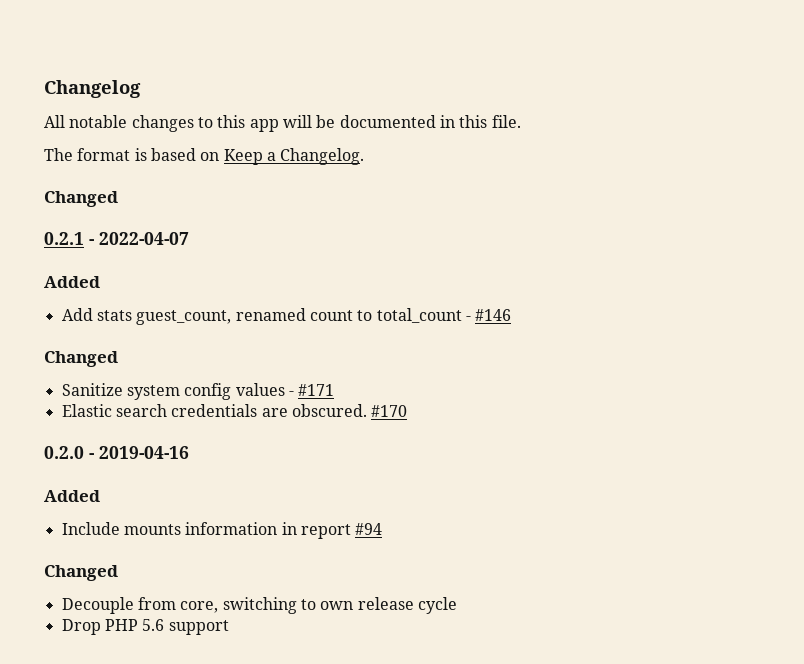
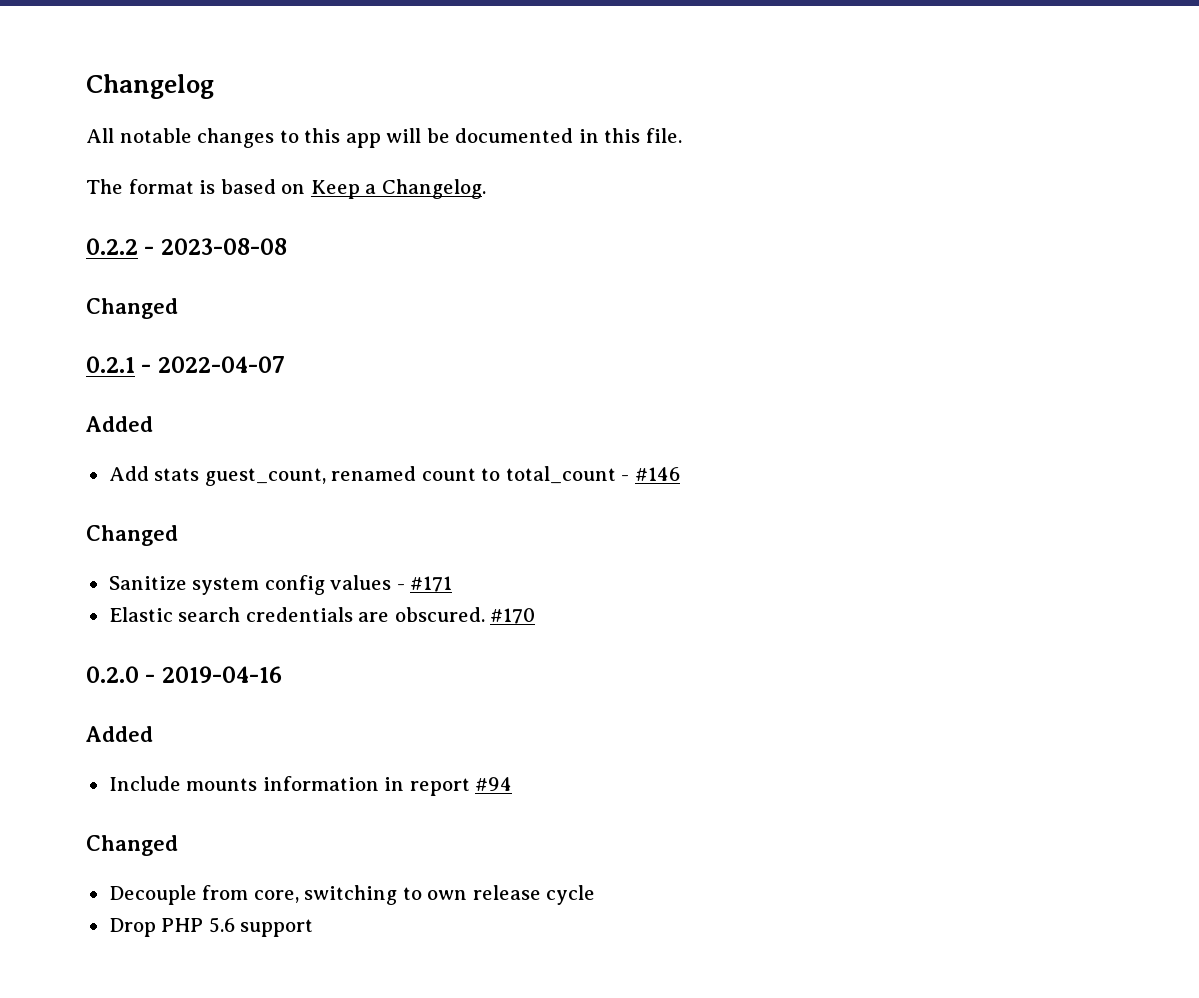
+ 0.2.2 - 2023-08-08

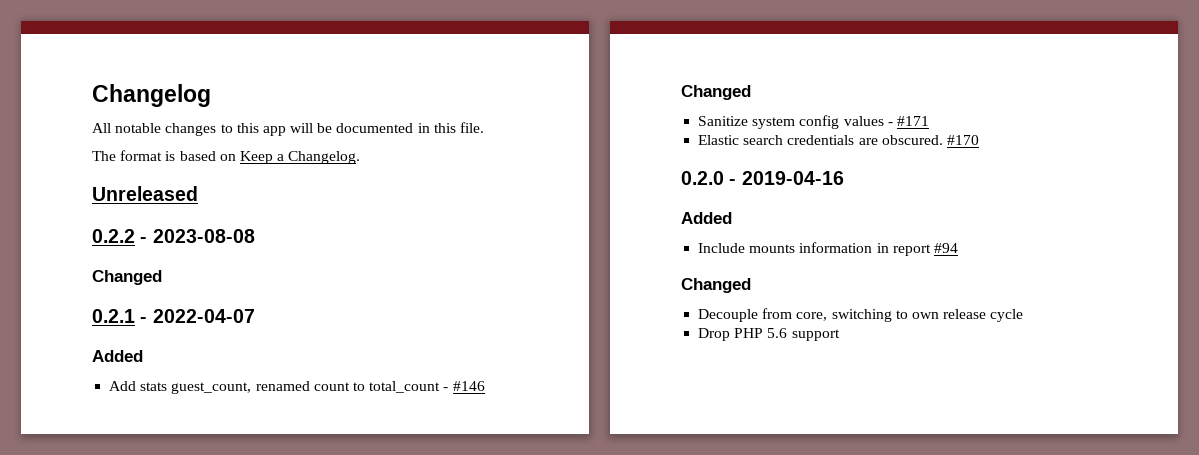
+ Unreleased

